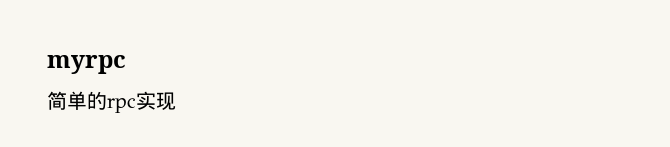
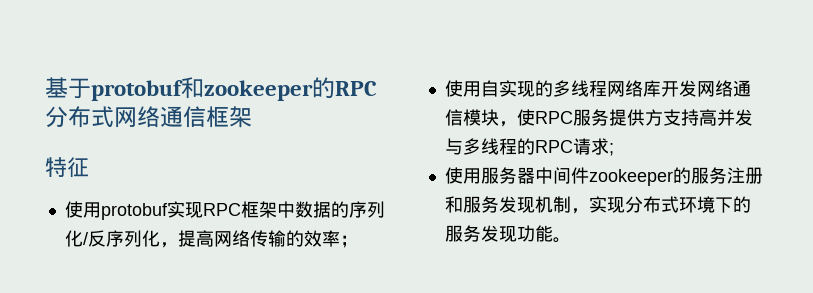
- myrpc
- 简单的rpc实现
+ 基于protobuf和zookeeper的RPC分布式网络通信框架
+ 特征
+ 使用protobuf实现RPC框架中数据的序列化/反序列化，提高网络传输的效率；
+ 使用自实现的多线程网络库开发网络通信模块，使RPC服务提供方支持高并发与多线程的RPC请求;
+ 使用服务器中间件zookeeper的服务注册和服务发现机制，实现分布式环境下的服务发现功能。

